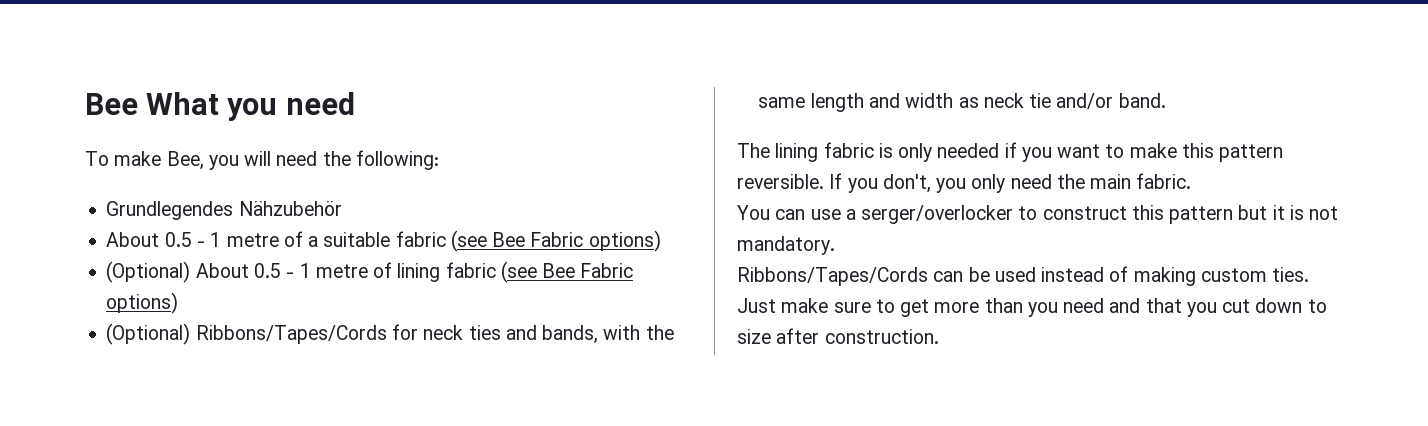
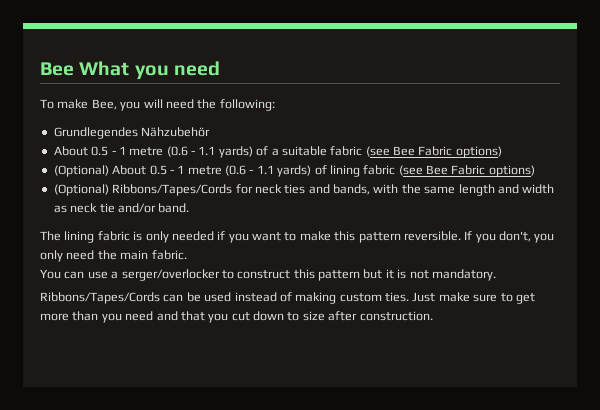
- About 0.5 - 1 metre of a suitable fabric (see Bee Fabric options)
+ About 0.5 - 1 metre (0.6 - 1.1 yards) of a suitable fabric (see Bee Fabric options)
- (Optional) About 0.5 - 1 metre of lining fabric (see Bee Fabric options)
+ (Optional) About 0.5 - 1 metre (0.6 - 1.1 yards) of lining fabric (see Bee Fabric options)

